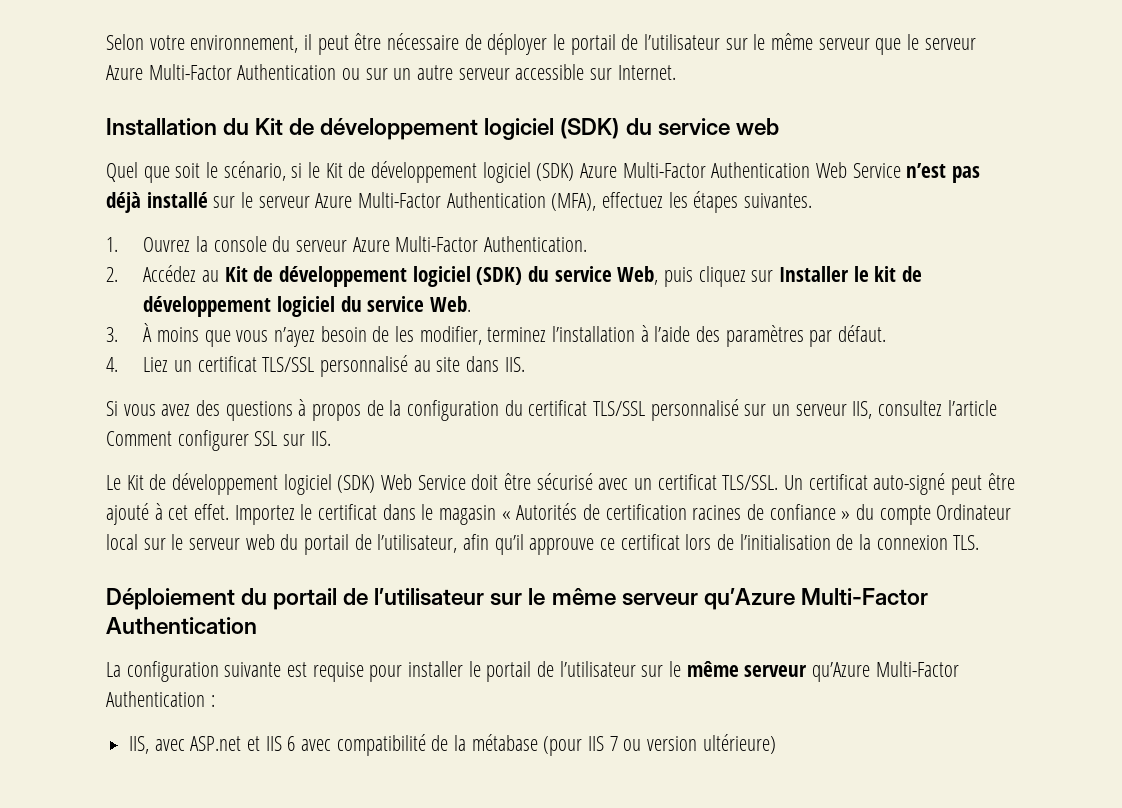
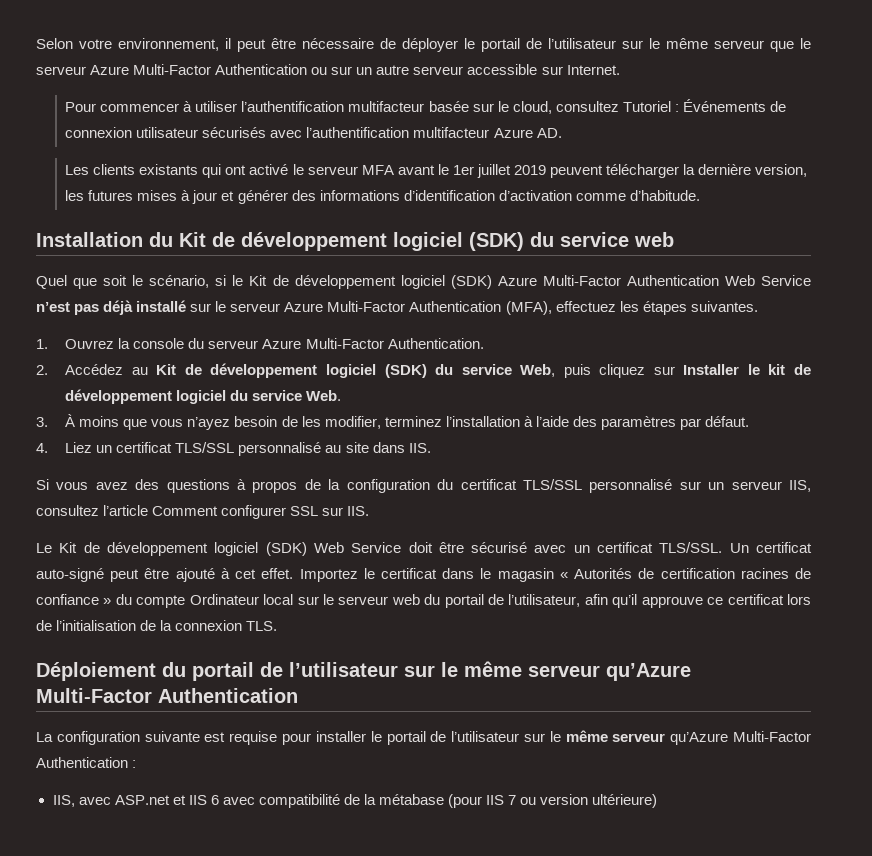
+ Pour commencer à utiliser l’authentification multifacteur basée sur le cloud, consultez Tutoriel : Événements de connexion utilisateur sécurisés avec l’authentification multifacteur Azure AD.
+ Les clients existants qui ont activé le serveur MFA avant le 1er juillet 2019 peuvent télécharger la dernière version, les futures mises à jour et générer des informations d’identification d’activation comme d’habitude.

